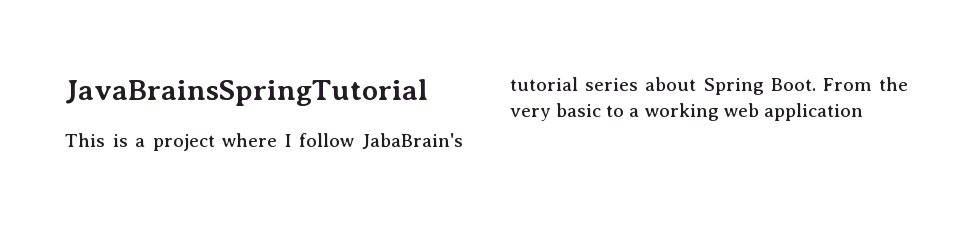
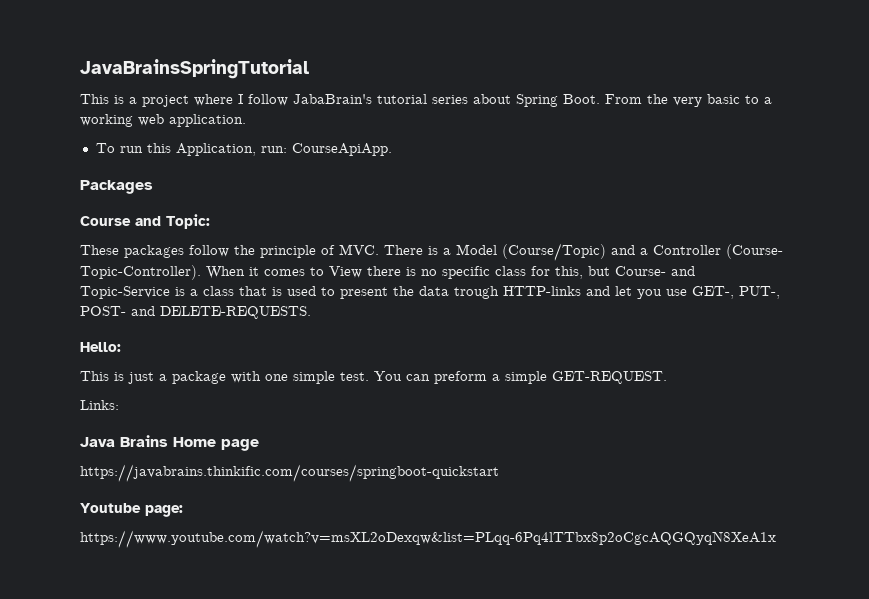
- From the very basic to a working web application
+ From the very basic to a working web application.
+ To run this Application, run: CourseApiApp.
+ Packages
+ Course and Topic:
+ These packages follow the principle of MVC. There is a Model (Course/Topic) and a Controller (Course- Topic-Controller). When it comes to View there is no specific class for this, but Course- and Topic-Service is a class that is used to present the data trough HTTP-links and let you use GET-, PUT-, POST- and DELETE-REQUESTS.
+ Hello:
+ This is just a package with one simple test. You can preform a simple GET-REQUEST.
+ Links:
+ Java Brains Home page
+ https://javabrains.thinkific.com/courses/springboot-quickstart
+ Youtube page:
+ https://www.youtube.com/watch?v=msXL2oDexqw&list=PLqq-6Pq4lTTbx8p2oCgcAQGQyqN8XeA1x

